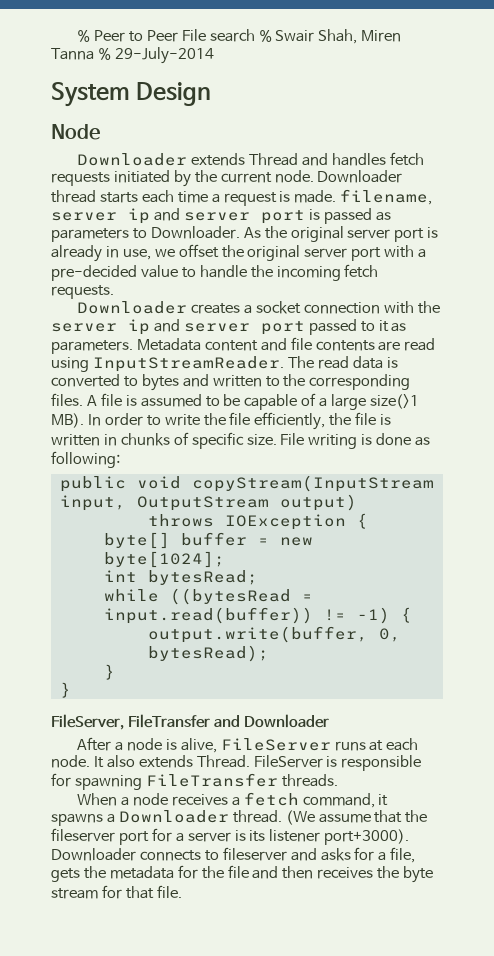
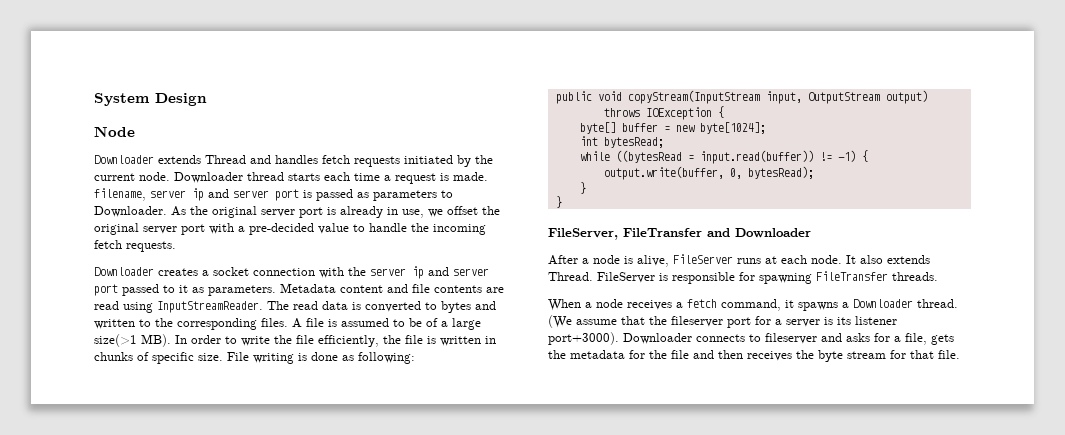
- % Peer to Peer File search % Swair Shah, Miren Tanna % 29-July-2014
- A file is assumed to be capable of a large size(>1 MB). In order to write the file efficiently, the file is written in chunks of specific size.
+ A file is assumed to be of a large size(>1 MB). In order to write the file efficiently, the file is written in chunks of specific size.

